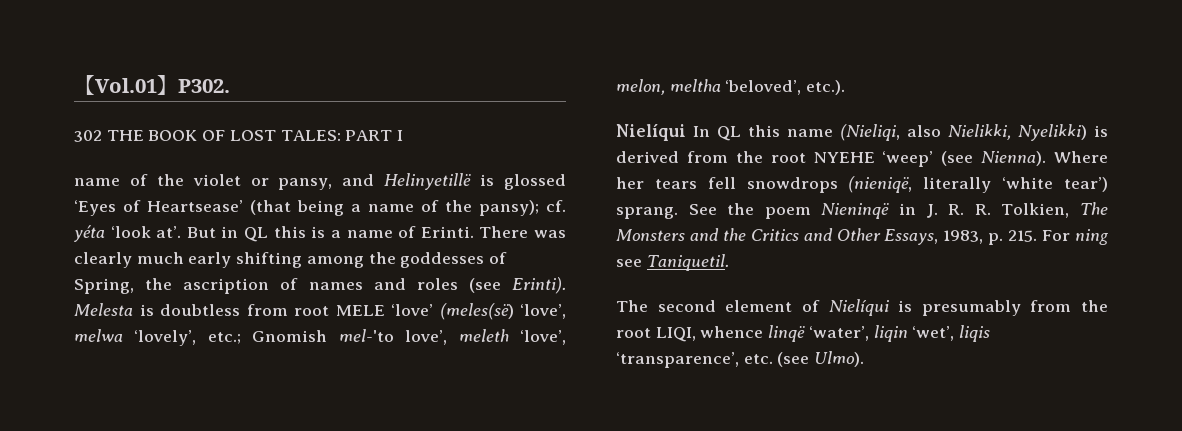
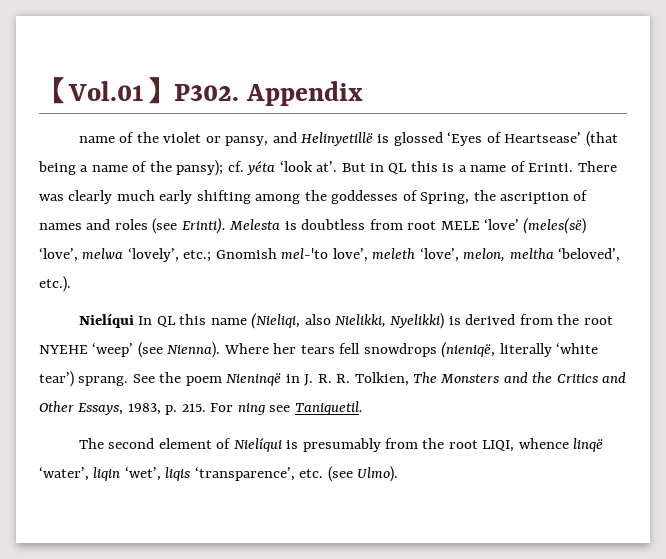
- 【Vol.01】P302.
- 302 THE BOOK OF LOST TALES: PART I
+ 【Vol.01】P302. Appendix

